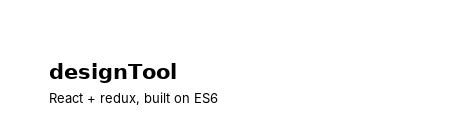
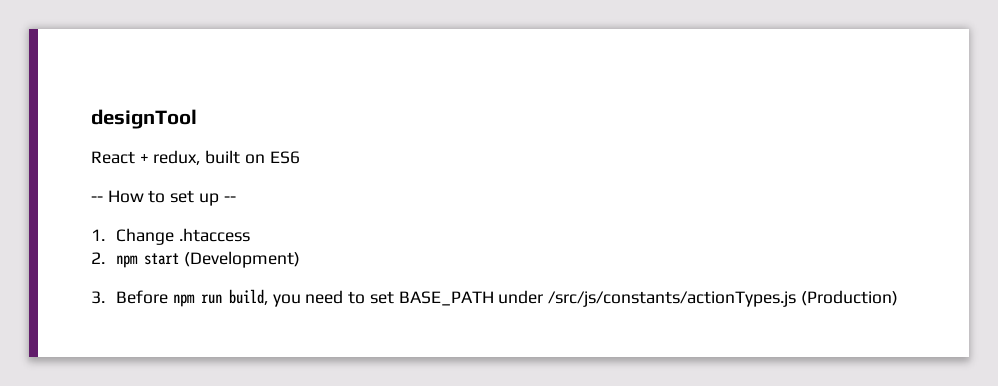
+ -- How to set up --
+ 1. Change .htaccess
+ 2. npm start (Development)
+ 3. Before npm run build, you need to set BASE_PATH under /src/js/constants/actionTypes.js (Production)

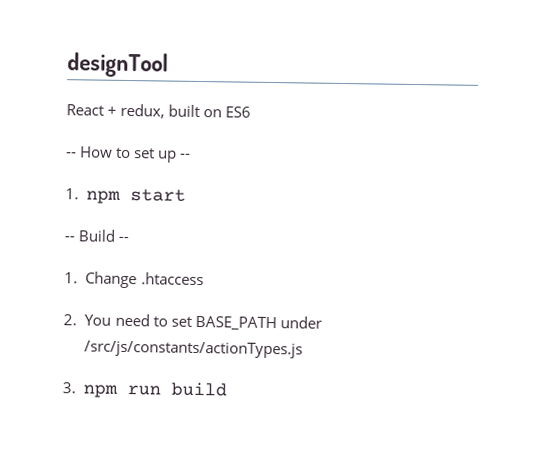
+ 1. npm start
+ -- Build --
  1. Change .htaccess
- 2. npm start (Development)
- 3. Before npm run build, you need to set BASE_PATH under /src/js/constants/actionTypes.js (Production)
+ 2. You need to set BASE_PATH under /src/js/constants/actionTypes.js
+ 3. npm run build

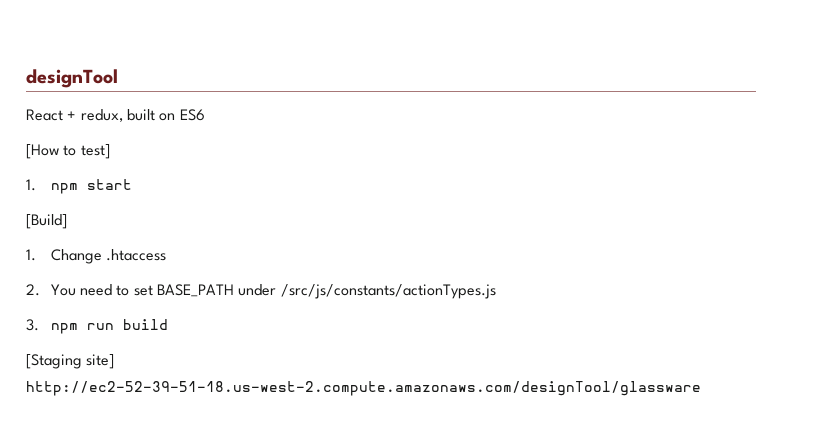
- -- How to set up --
+ [How to test]
- -- Build --
+ [Build]
+ [Staging site] http://ec2-52-39-51-18.us-west-2.compute.amazonaws.com/designTool/glassware

